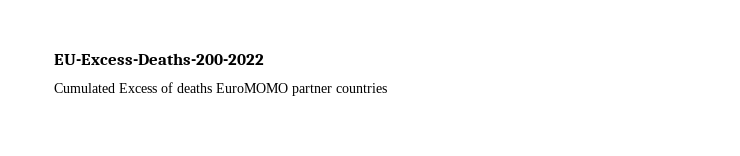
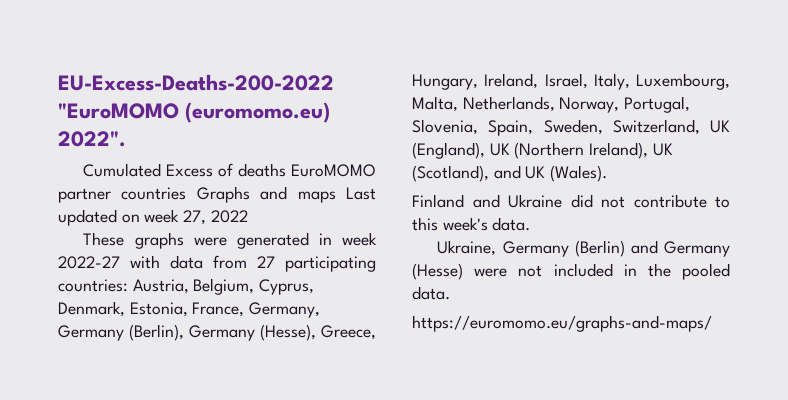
- EU-Excess-Deaths-200-2022
+ EU-Excess-Deaths-200-2022 "EuroMOMO (euromomo.eu) 2022".
- Cumulated Excess of deaths EuroMOMO partner countries
+ Cumulated Excess of deaths EuroMOMO partner countries Graphs and maps Last updated on week 27, 2022
+ These graphs were generated in week 2022-27 with data from 27 participating countries: Austria, Belgium, Cyprus, Denmark, Estonia, France, Germany, Germany (Berlin), Germany (Hesse), Greece, Hungary, Ireland, Israel, Italy, Luxembourg, Malta, Netherlands, Norway, Portugal, Slovenia, Spain, Sweden, Switzerland, UK (England), UK (Northern Ireland), UK (Scotland), and UK (Wales).
+ Finland and Ukraine did not contribute to this week's data.
+ Ukraine, Germany (Berlin) and Germany (Hesse) were not included in the pooled data.
+ https://euromomo.eu/graphs-and-maps/

